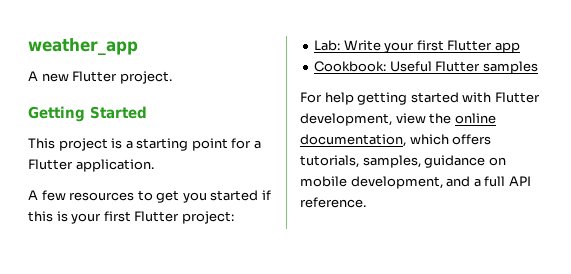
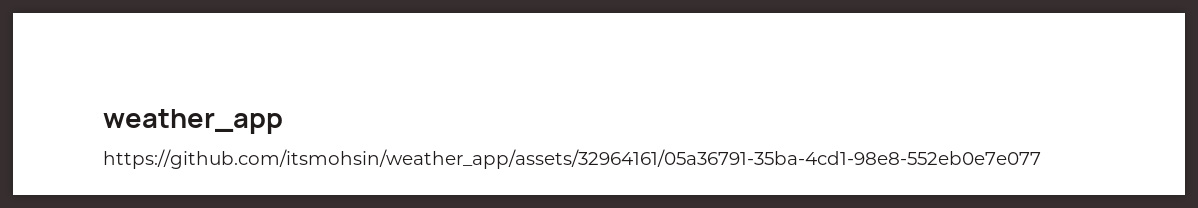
- A new Flutter project.
- Getting Started
- This project is a starting point for a Flutter application.
- A few resources to get you started if this is your first Flutter project:
- Lab: Write your first Flutter app
- Cookbook: Useful Flutter samples
- For help getting started with Flutter development, view the online documentation, which offers tutorials, samples, guidance on mobile development, and a full API reference.
+ https://github.com/itsmohsin/weather_app/assets/32964161/05a36791-35ba-4cd1-98e8-552eb0e7e077

